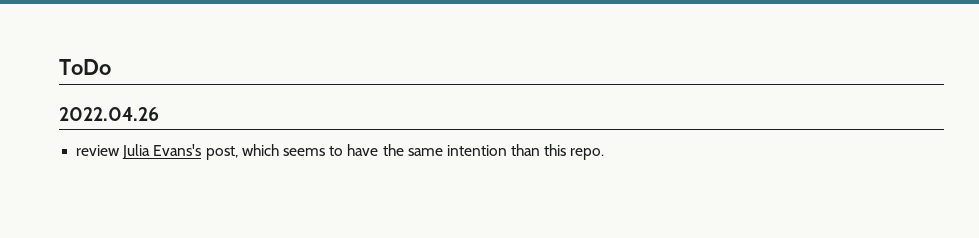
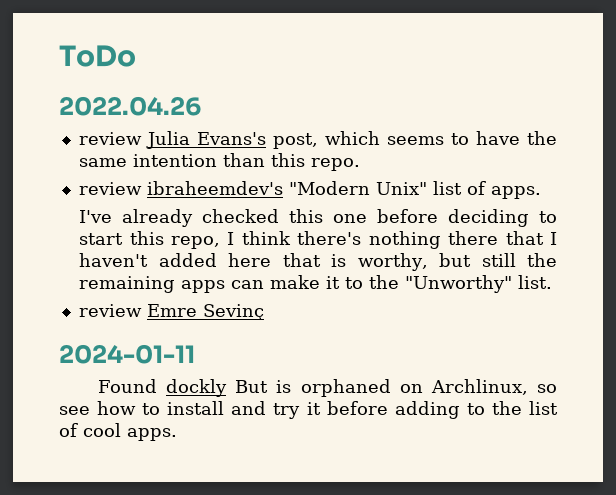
+ review ibraheemdev's "Modern Unix" list of apps.
+ I've already checked this one before deciding to start this repo, I think there's nothing there that I haven't added here that is worthy, but still the remaining apps can make it to the "Unworthy" list.
+ review Emre Sevinç
+ 2024-01-11
+ Found dockly But is orphaned on Archlinux, so see how to install and try it before adding to the list of cool apps.

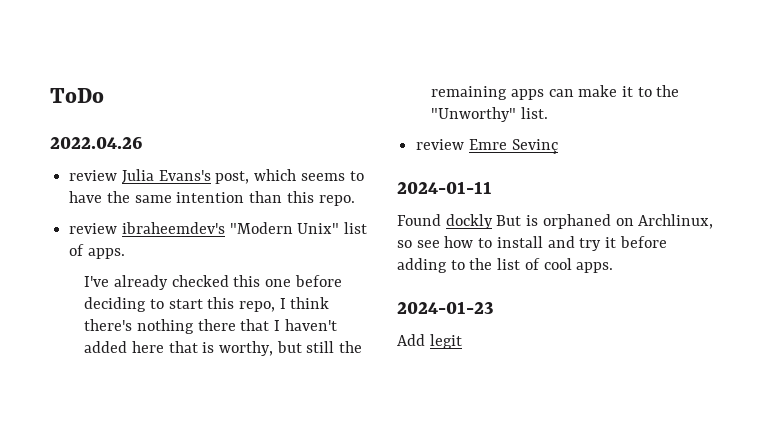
+ 2024-01-23
+ Add legit

